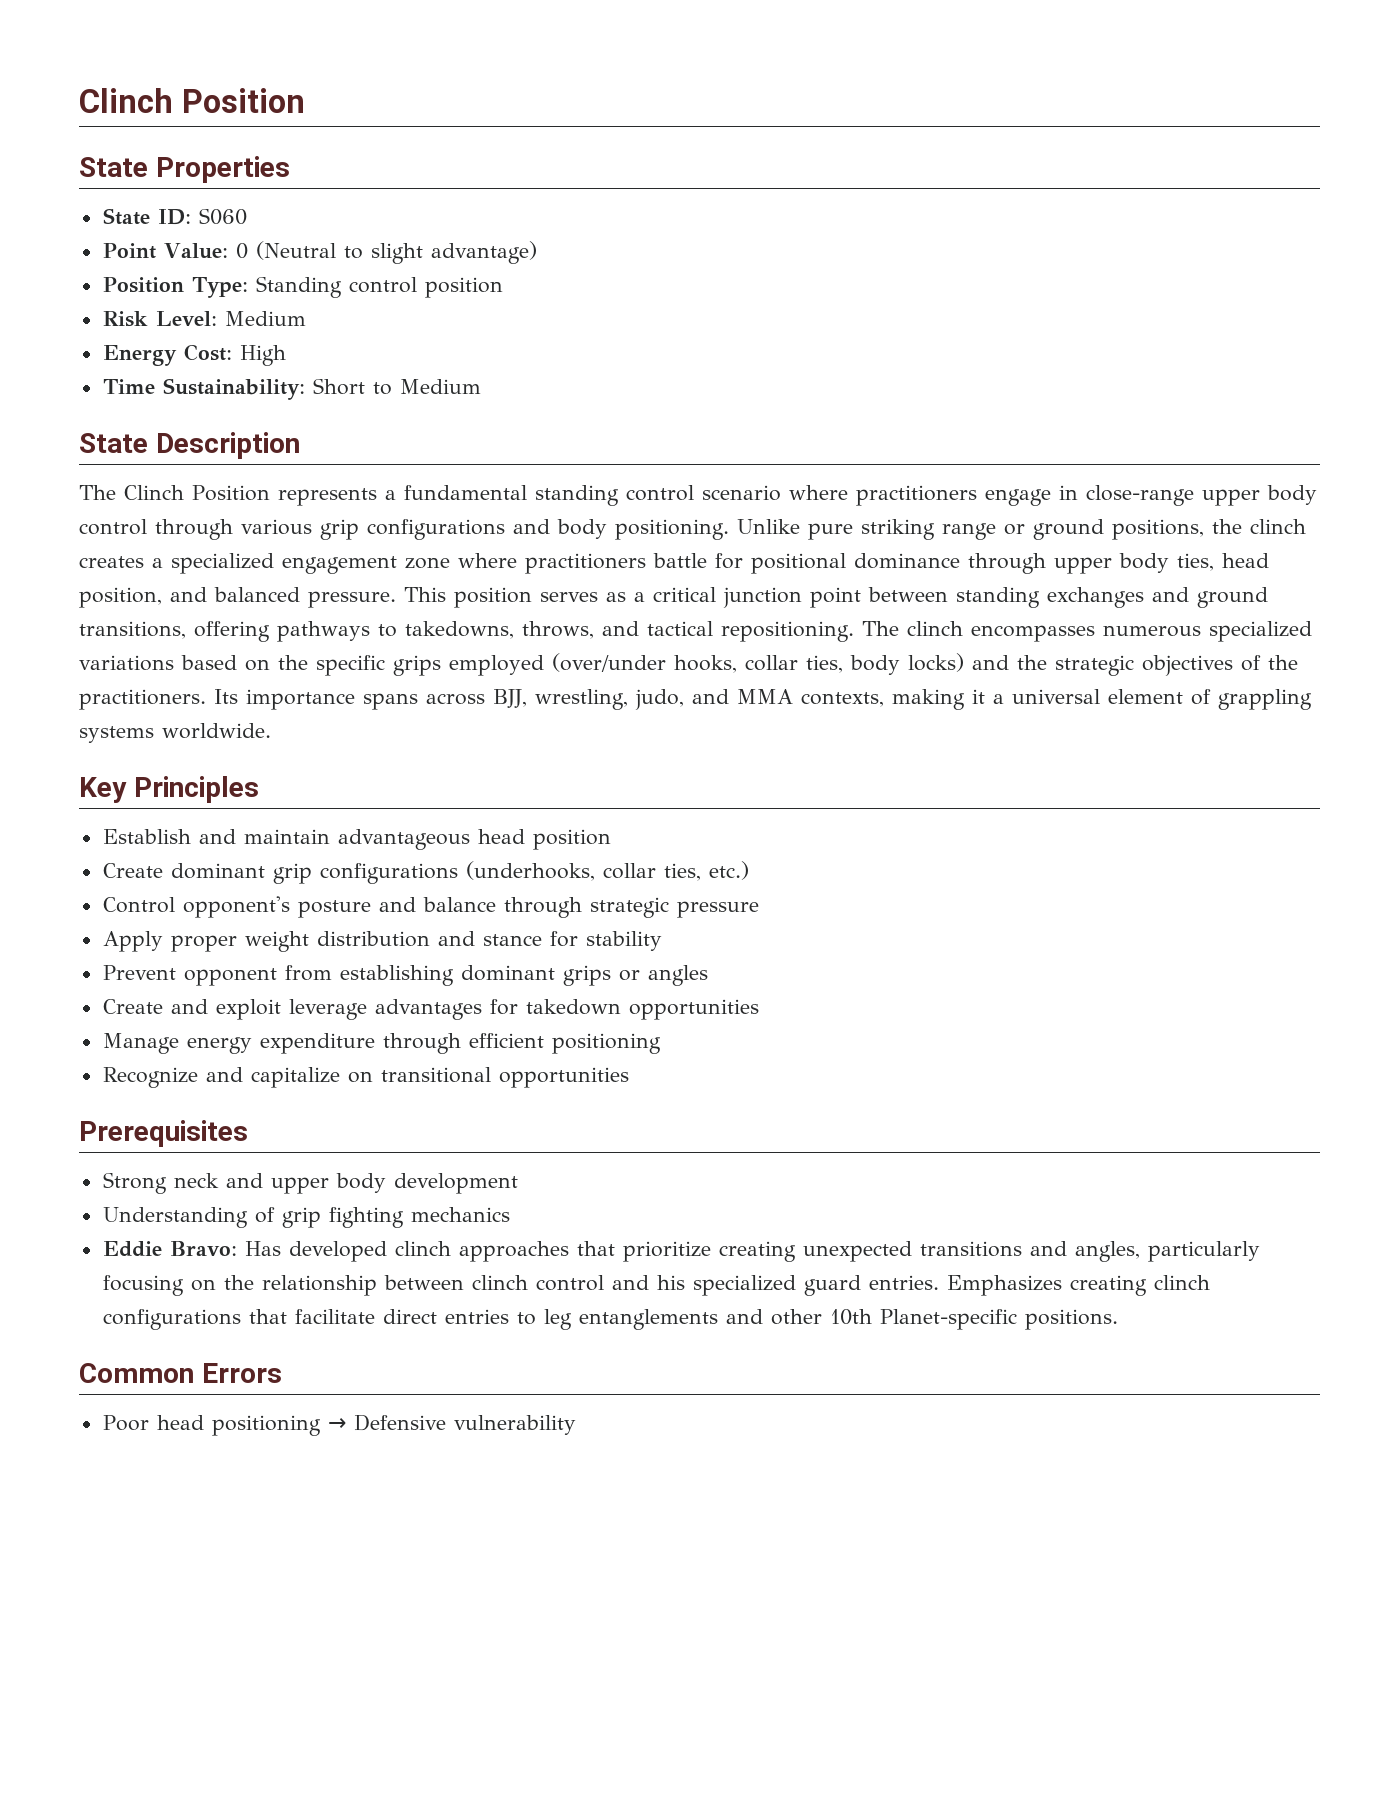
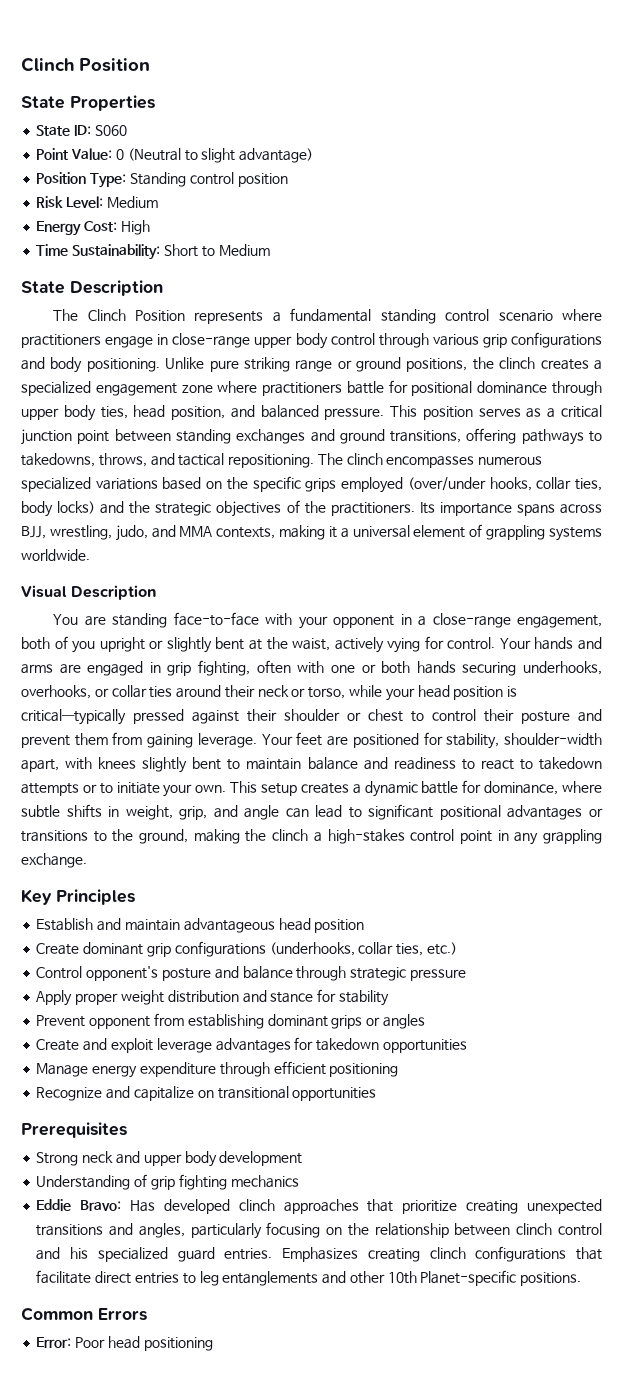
+ Visual Description
+ You are standing face-to-face with your opponent in a close-range engagement, both of you upright or slightly bent at the waist, actively vying for control. Your hands and arms are engaged in grip fighting, often with one or both hands securing underhooks, overhooks, or collar ties around their neck or torso, while your head position is critical—typically pressed against their shoulder or chest to control their posture and prevent them from gaining leverage. Your feet are positioned for stability, shoulder-width apart, with knees slightly bent to maintain balance and readiness to react to takedown attempts or to initiate your own. This setup creates a dynamic battle for dominance, where subtle shifts in weight, grip, and angle can lead to significant positional advantages or transitions to the ground, making the clinch a high-stakes control point in any grappling exchange.
- Poor head positioning → Defensive vulnerability
+ Error: Poor head positioning

